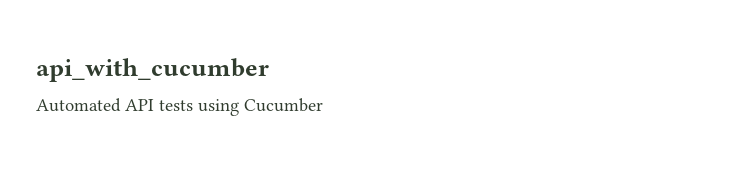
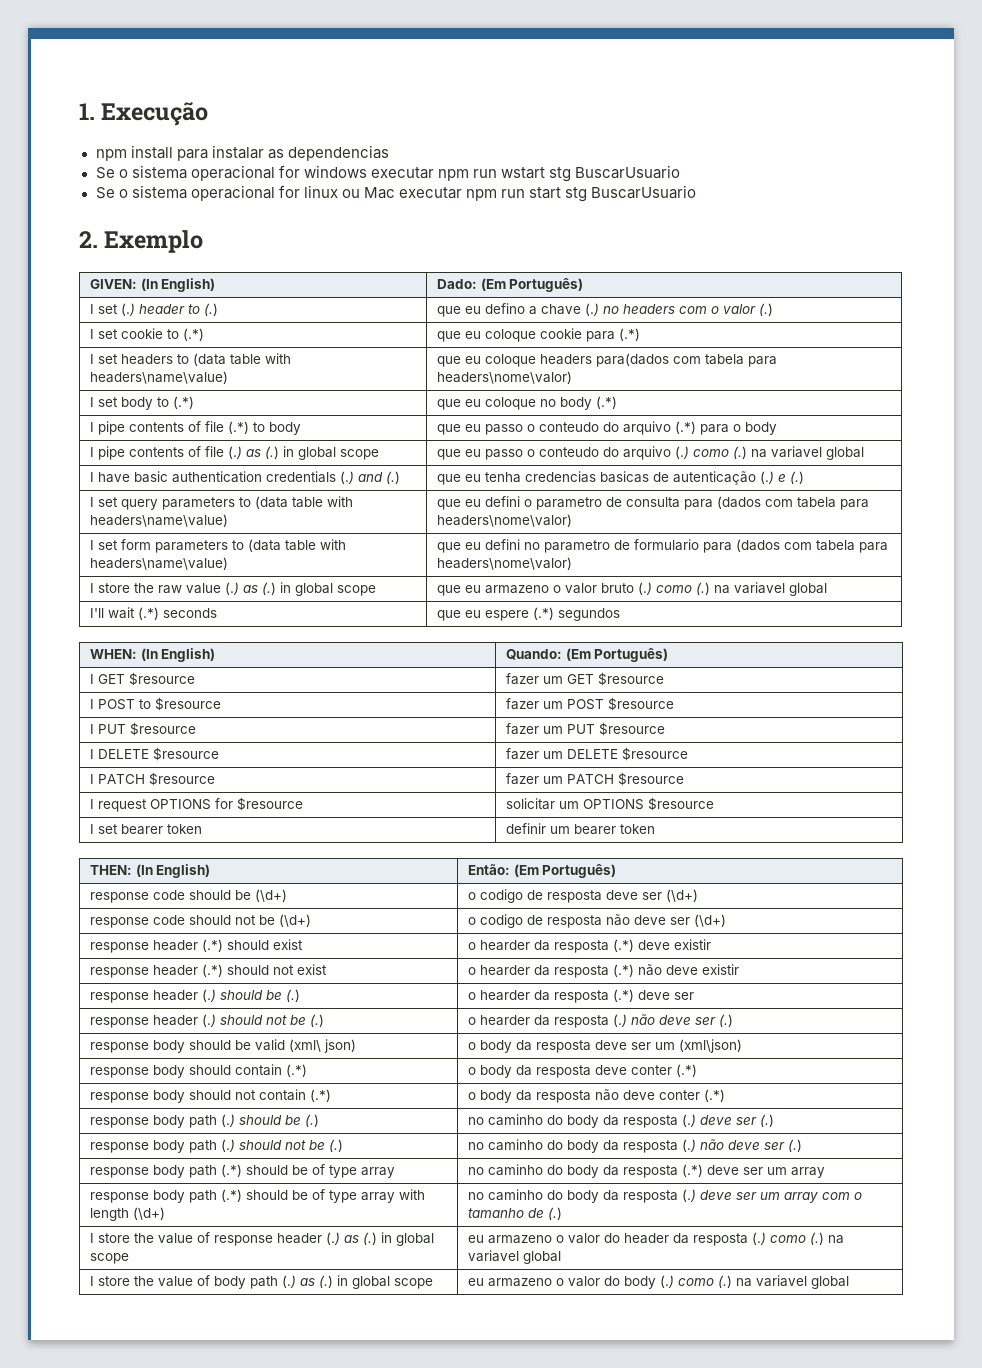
- api_with_cucumber
- Automated API tests using Cucumber
+ 1. Execução
+ npm install para instalar as dependencias
+ Se o sistema operacional for windows executar npm run wstart stg BuscarUsuario
+ Se o sistema operacional for linux ou Mac executar npm run start stg BuscarUsuario
+ 2. Exemplo
+ GIVEN: (In English) | Dado: (Em Português)
+ I set (.) header to (.) | que eu defino a chave (.) no headers com o valor (.)
+ I set cookie to (.*) | que eu coloque cookie para (.*)
+ I set headers to (data table with headers\name\value) | que eu coloque headers para(dados com tabela para headers\nome\valor)
+ I set body to (.*) | que eu coloque no body (.*)
+ I pipe contents of file (.*) to body | que eu passo o conteudo do arquivo (.*) para o body
+ I pipe contents of file (.) as (.) in global scope | que eu passo o conteudo do arquivo (.) como (.) na variavel global
+ I have basic authentication credentials (.) and (.) | que eu tenha credencias basicas de autenticação (.) e (.)
+ I set query parameters to (data table with headers\name\value) | que eu defini o parametro de consulta para (dados com tabela para headers\nome\valor)
+ I set form parameters to (data table with headers\name\value) | que eu defini no parametro de formulario para (dados com tabela para headers\nome\valor)
+ I store the raw value (.) as (.) in global scope | que eu armazeno o valor bruto (.) como (.) na variavel global
+ I'll wait (.*) seconds | que eu espere (.*) segundos
+ WHEN: (In English) | Quando: (Em Português)
+ I GET $resource | fazer um GET $resource
+ I POST to $resource | fazer um POST $resource
+ I PUT $resource | fazer um PUT $resource
+ I DELETE $resource | fazer um DELETE $resource
+ I PATCH $resource | fazer um PATCH $resource
+ I request OPTIONS for $resource | solicitar um OPTIONS $resource
+ I set bearer token | definir um bearer token
+ THEN: (In English) | Então: (Em Português)
+ response code should be (\d+) | o codigo de resposta deve ser (\d+)
+ response code should not be (\d+) | o codigo de resposta não deve ser (\d+)
+ response header (.*) should exist | o hearder da resposta (.*) deve existir
+ response header (.*) should not exist | o hearder da resposta (.*) não deve existir
+ response header (.) should be (.) | o hearder da resposta (.*) deve ser
+ response header (.) should not be (.) | o hearder da resposta (.) não deve ser (.)
+ response body should be valid (xml\ json) | o body da resposta deve ser um (xml\json)
+ response body should contain (.*) | o body da resposta deve conter (.*)
+ response body should not contain (.*) | o body da resposta não deve conter (.*)
+ response body path (.) should be (.) | no caminho do body da resposta (.) deve ser (.)
+ response body path (.) should not be (.) | no caminho do body da resposta (.) não deve ser (.)
+ response body path (.*) should be of type array | no caminho do body da resposta (.*) deve ser um array
+ response body path (.*) should be of type array with length (\d+) | no caminho do body da resposta (.) deve ser um array com o tamanho de (.)
+ I store the value of response header (.) as (.) in global scope | eu armazeno o valor do header da resposta (.) como (.) na variavel global
+ I store the value of body path (.) as (.) in global scope | eu armazeno o valor do body (.) como (.) na variavel global

